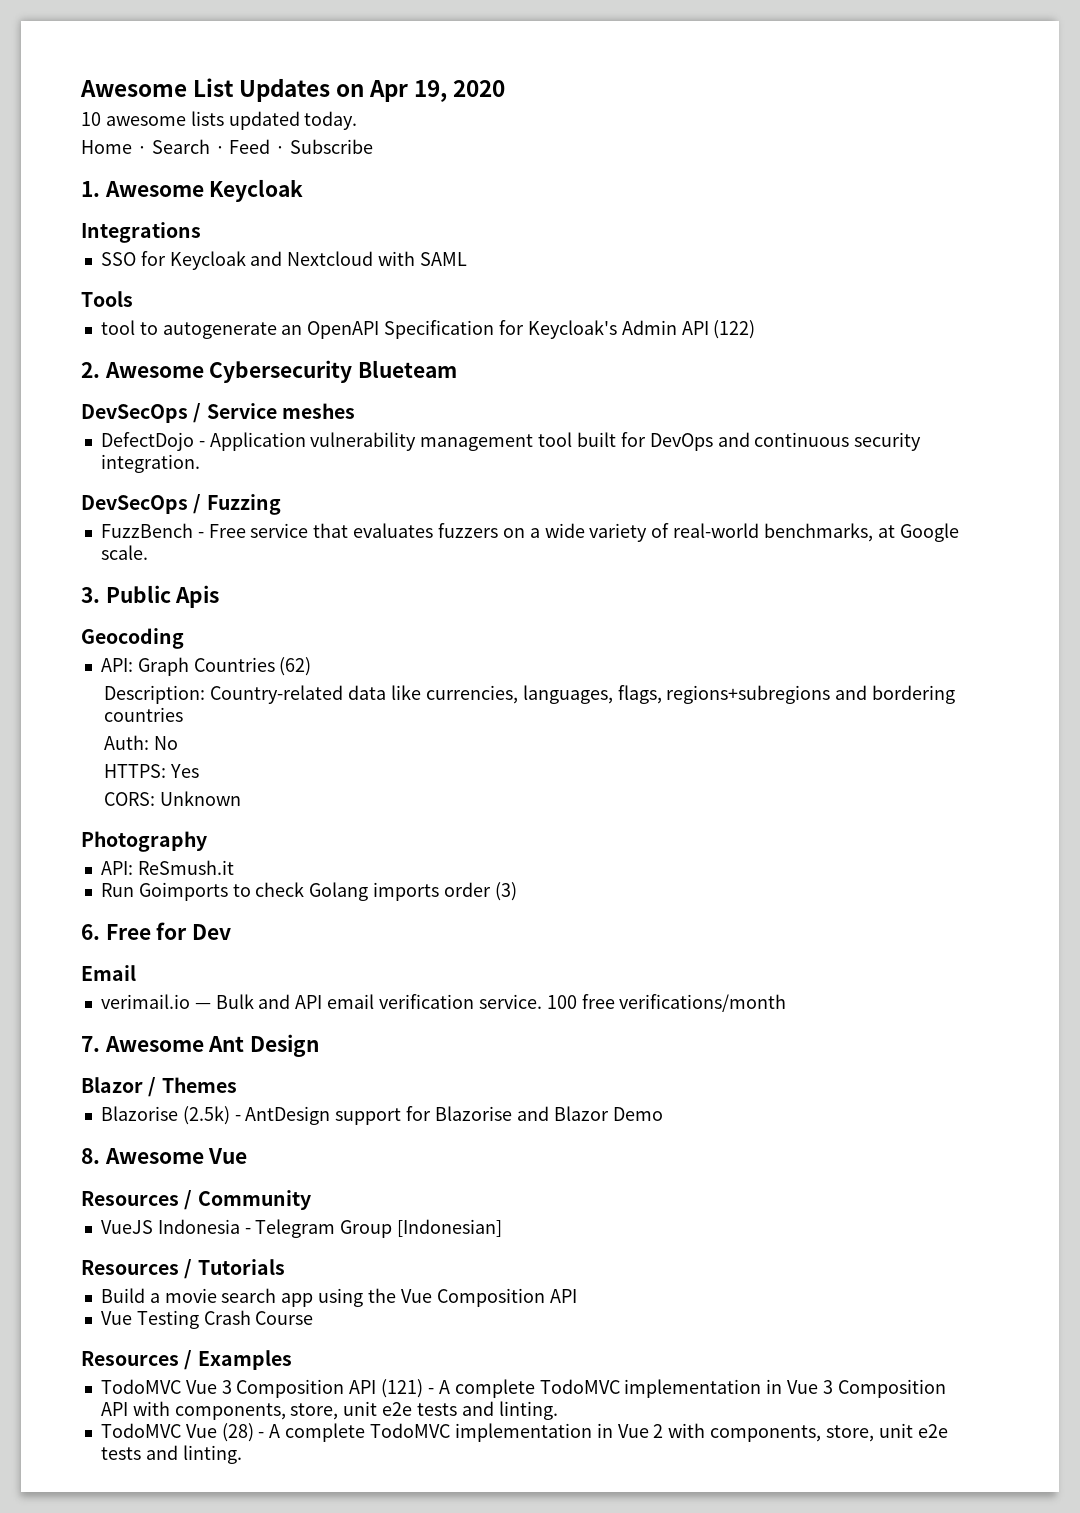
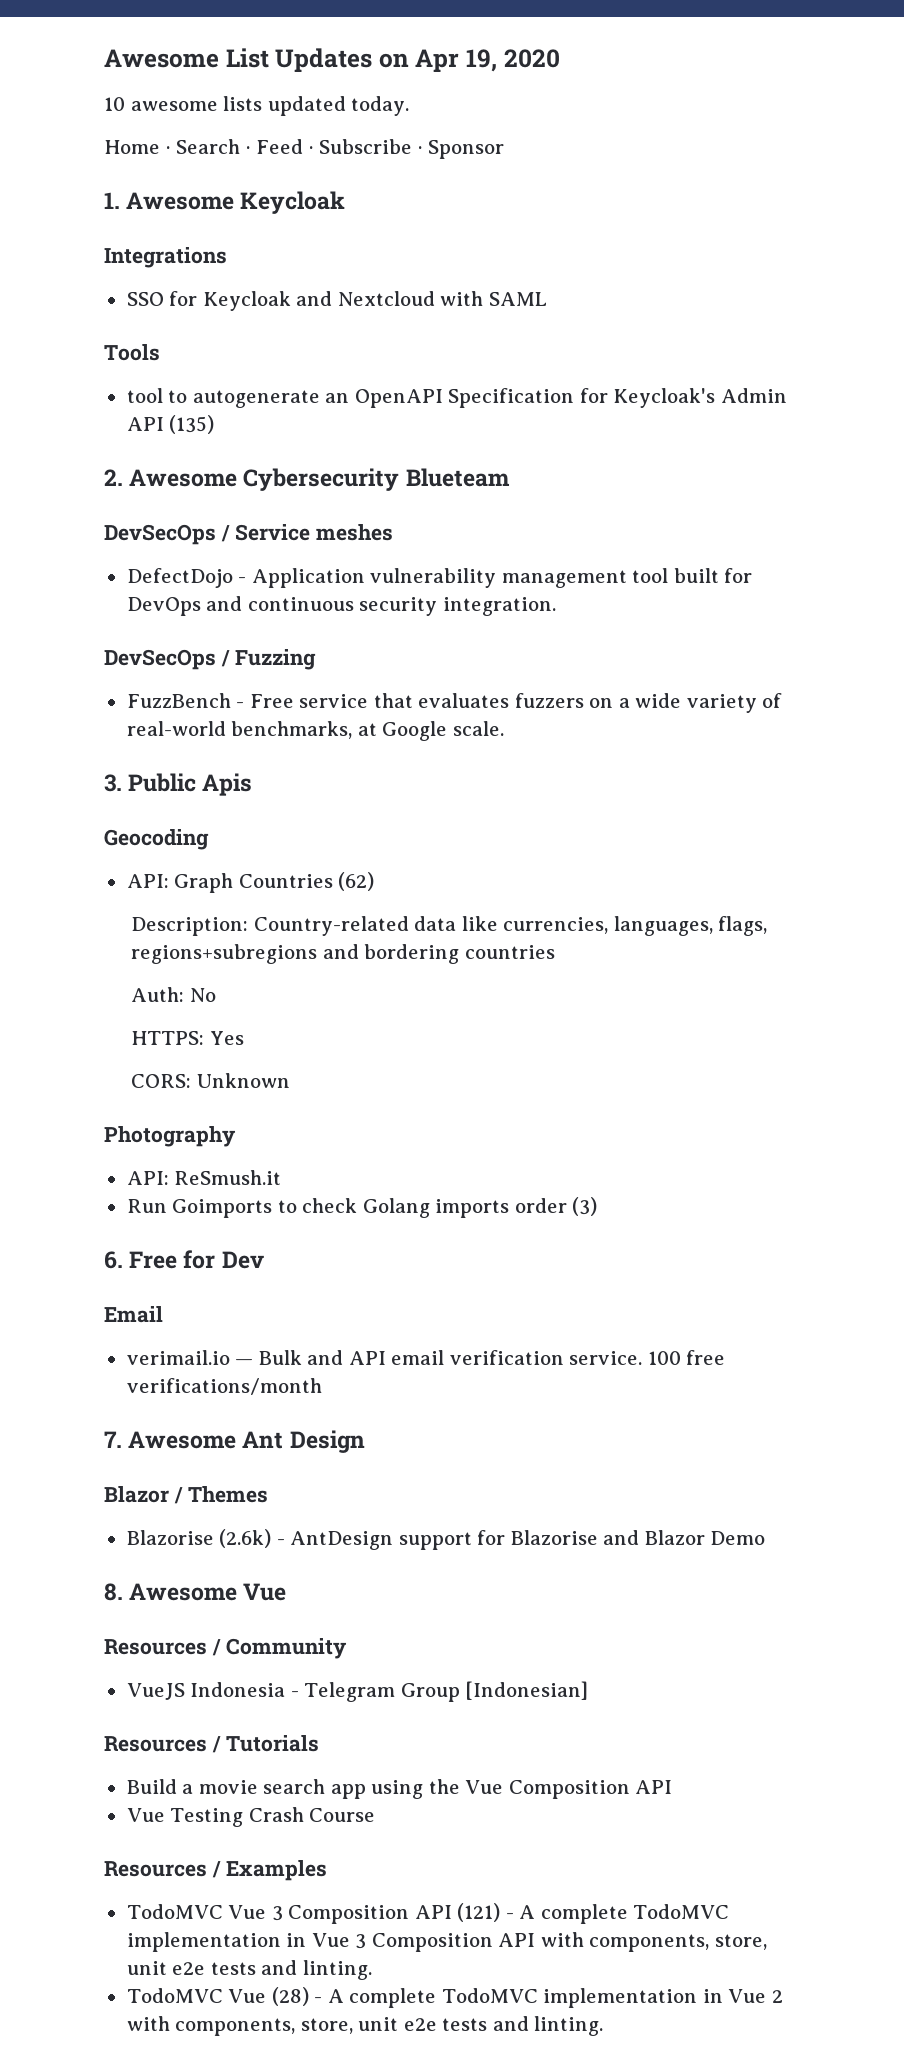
- Home · Search · Feed · Subscribe
+ Home · Search · Feed · Subscribe · Sponsor
- tool to autogenerate an OpenAPI Specification for Keycloak's Admin API (122)
+ tool to autogenerate an OpenAPI Specification for Keycloak's Admin API (135)
- Blazorise (2.5k) - AntDesign support for Blazorise and Blazor Demo
+ Blazorise (2.6k) - AntDesign support for Blazorise and Blazor Demo

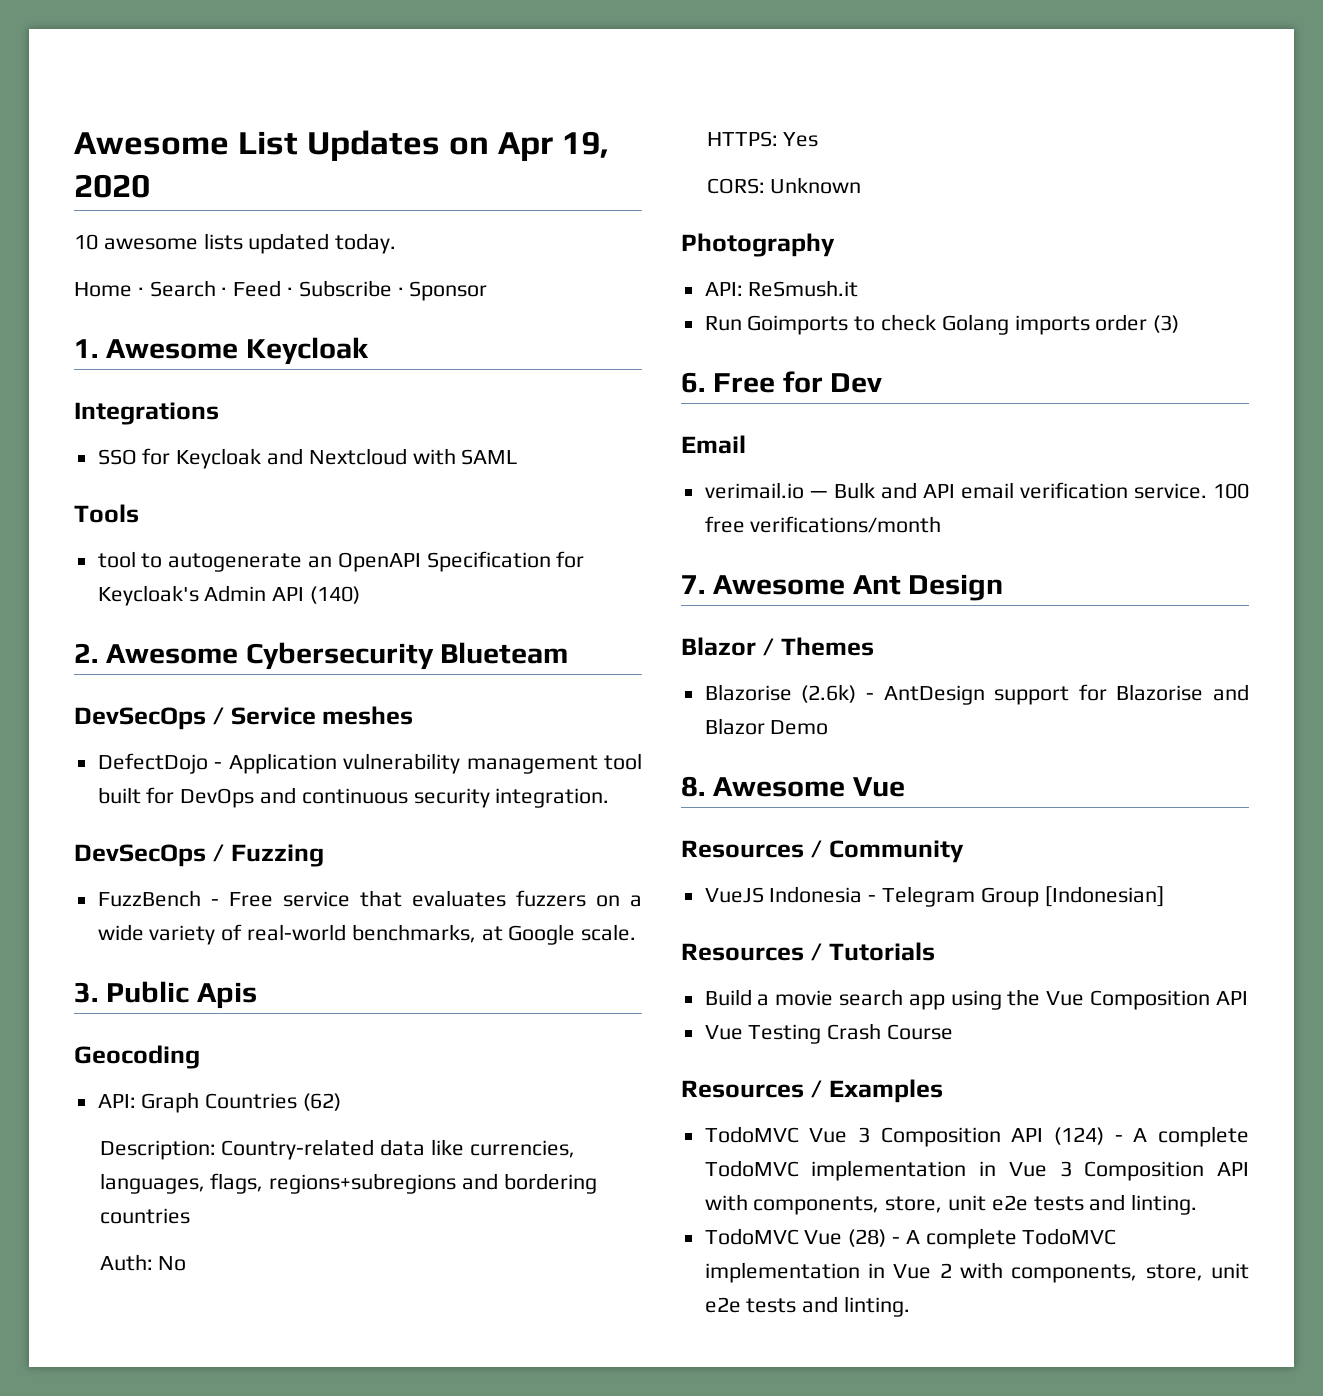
- tool to autogenerate an OpenAPI Specification for Keycloak's Admin API (135)
+ tool to autogenerate an OpenAPI Specification for Keycloak's Admin API (140)
- TodoMVC Vue 3 Composition API (121) - A complete TodoMVC implementation in Vue 3 Composition API with components, store, unit e2e tests and linting.
+ TodoMVC Vue 3 Composition API (124) - A complete TodoMVC implementation in Vue 3 Composition API with components, store, unit e2e tests and linting.

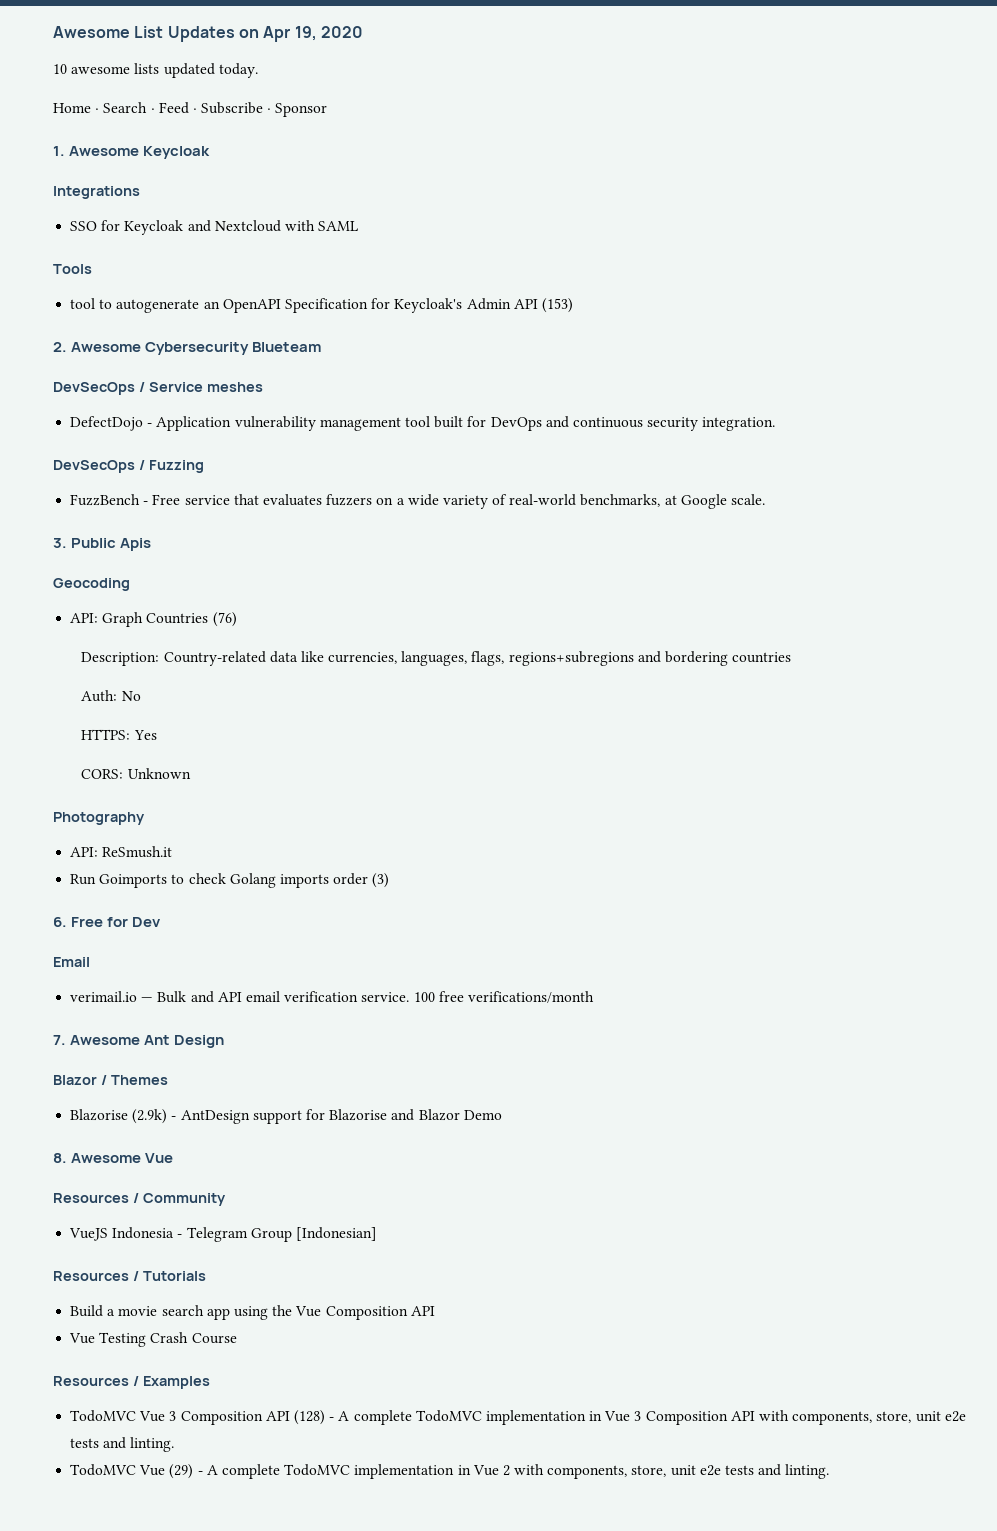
- tool to autogenerate an OpenAPI Specification for Keycloak's Admin API (140)
+ tool to autogenerate an OpenAPI Specification for Keycloak's Admin API (153)
- API: Graph Countries (62)
+ API: Graph Countries (76)
- Blazorise (2.6k) - AntDesign support for Blazorise and Blazor Demo
+ Blazorise (2.9k) - AntDesign support for Blazorise and Blazor Demo
- TodoMVC Vue 3 Composition API (124) - A complete TodoMVC implementation in Vue 3 Composition API with components, store, unit e2e tests and linting.
+ TodoMVC Vue 3 Composition API (128) - A complete TodoMVC implementation in Vue 3 Composition API with components, store, unit e2e tests and linting.
- TodoMVC Vue (28) - A complete TodoMVC implementation in Vue 2 with components, store, unit e2e tests and linting.
+ TodoMVC Vue (29) - A complete TodoMVC implementation in Vue 2 with components, store, unit e2e tests and linting.

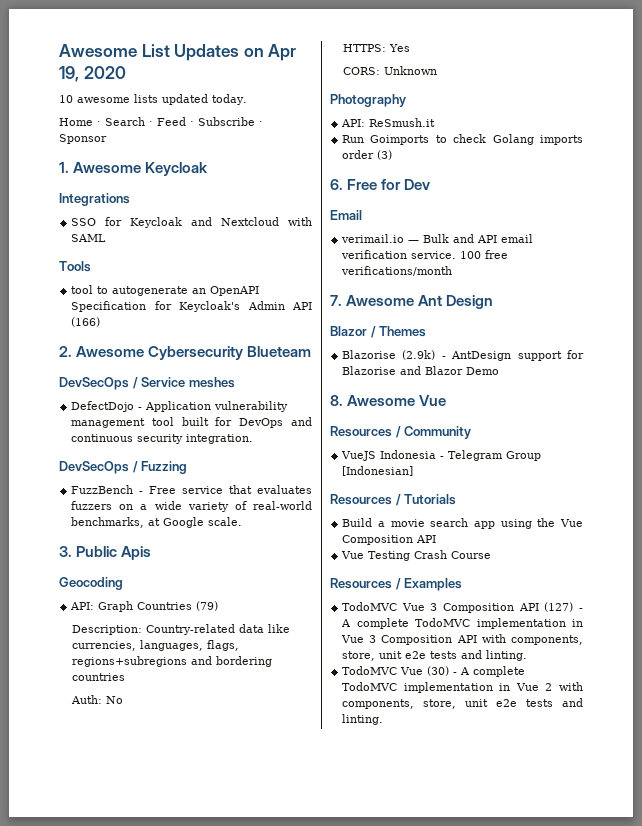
- tool to autogenerate an OpenAPI Specification for Keycloak's Admin API (153)
+ tool to autogenerate an OpenAPI Specification for Keycloak's Admin API (166)
- API: Graph Countries (76)
+ API: Graph Countries (79)
- TodoMVC Vue 3 Composition API (128) - A complete TodoMVC implementation in Vue 3 Composition API with components, store, unit e2e tests and linting.
+ TodoMVC Vue 3 Composition API (127) - A complete TodoMVC implementation in Vue 3 Composition API with components, store, unit e2e tests and linting.
- TodoMVC Vue (29) - A complete TodoMVC implementation in Vue 2 with components, store, unit e2e tests and linting.
+ TodoMVC Vue (30) - A complete TodoMVC implementation in Vue 2 with components, store, unit e2e tests and linting.

